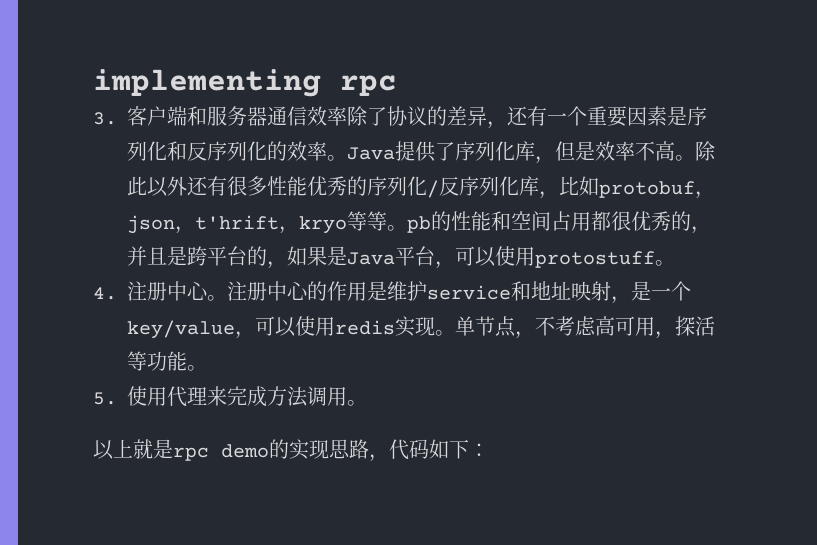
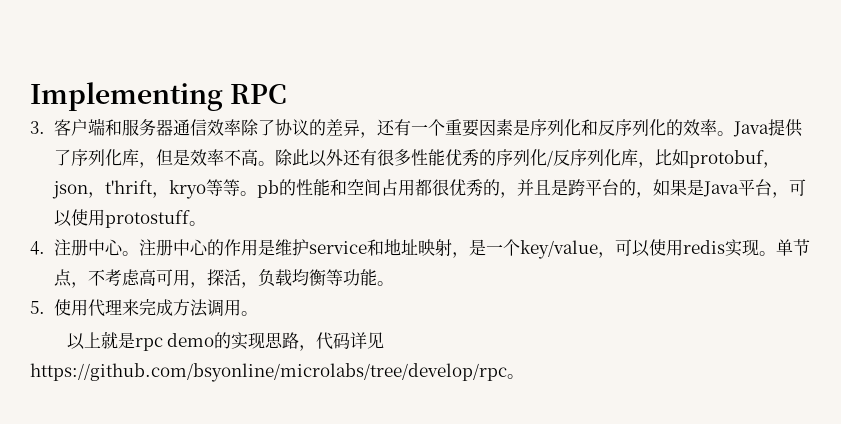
- implementing rpc
+ Implementing RPC
- 单节点，不考虑高可用，探活等功能。
+ 单节点，不考虑高可用，探活，负载均衡等功能。
- 以上就是rpc demo的实现思路，代码如下：
+ 以上就是rpc demo的实现思路，代码详见https://github.com/bsyonline/microlabs/tree/develop/rpc。

